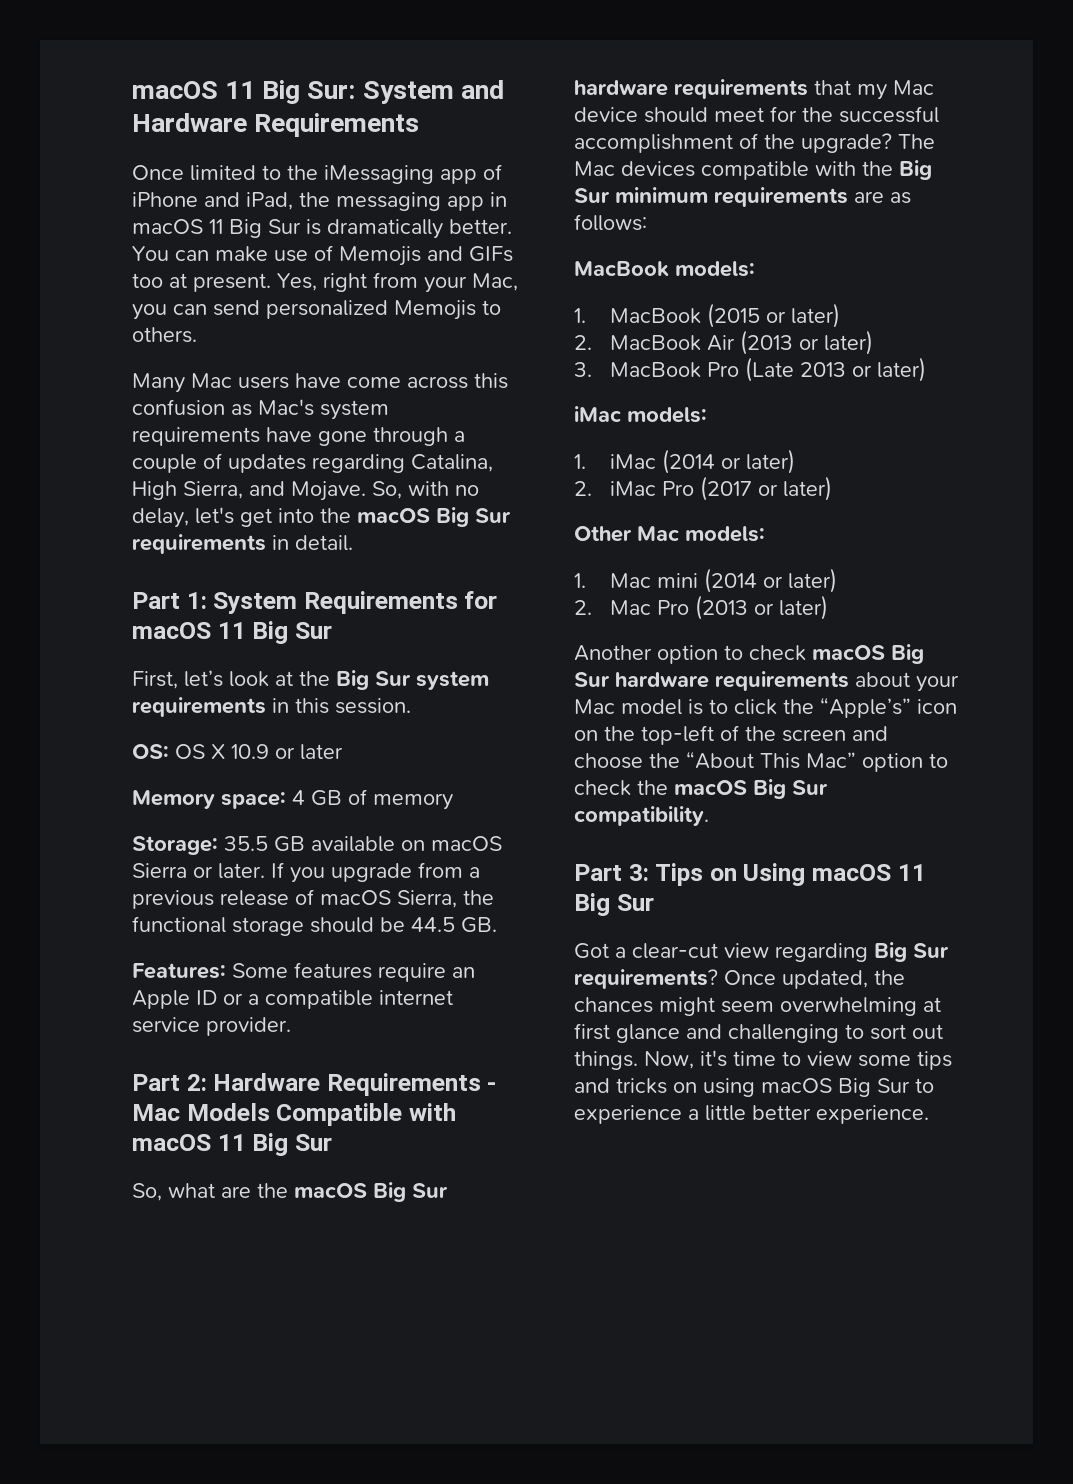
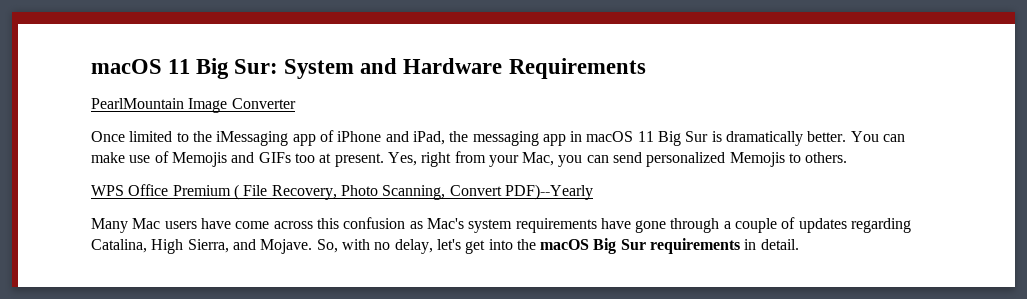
+ PearlMountain Image Converter
+ WPS Office Premium ( File Recovery, Photo Scanning, Convert PDF)--Yearly
- Part 1: System Requirements for macOS 11 Big Sur
- First, let’s look at the Big Sur system requirements in this session.
- OS: OS X 10.9 or later
- Memory space: 4 GB of memory
- Storage: 35.5 GB available on macOS Sierra or later. If you upgrade from a previous release of macOS Sierra, the functional storage should be 44.5 GB.
- Features: Some features require an Apple ID or a compatible internet service provider.
- Part 2: Hardware Requirements - Mac Models Compatible with macOS 11 Big Sur
- So, what are the macOS Big Sur hardware requirements that my Mac device should meet for the successful accomplishment of the upgrade? The Mac devices compatible with the Big Sur minimum requirements are as follows:
- MacBook models:
- 1. MacBook (2015 or later)
- 2. MacBook Air (2013 or later)
- 3. MacBook Pro (Late 2013 or later)
- iMac models:
- 1. iMac (2014 or later)
- 2. iMac Pro (2017 or later)
- Other Mac models:
- 1. Mac mini (2014 or later)
- 2. Mac Pro (2013 or later)
- Another option to check macOS Big Sur hardware requirements about your Mac model is to click the “Apple’s” icon on the top-left of the screen and choose the “About This Mac” option to check the macOS Big Sur compatibility.
- Part 3: Tips on Using macOS 11 Big Sur
- Got a clear-cut view regarding Big Sur requirements? Once updated, the chances might seem overwhelming at first glance and challenging to sort out things. Now, it's time to view some tips and tricks on using macOS Big Sur to experience a little better experience.

